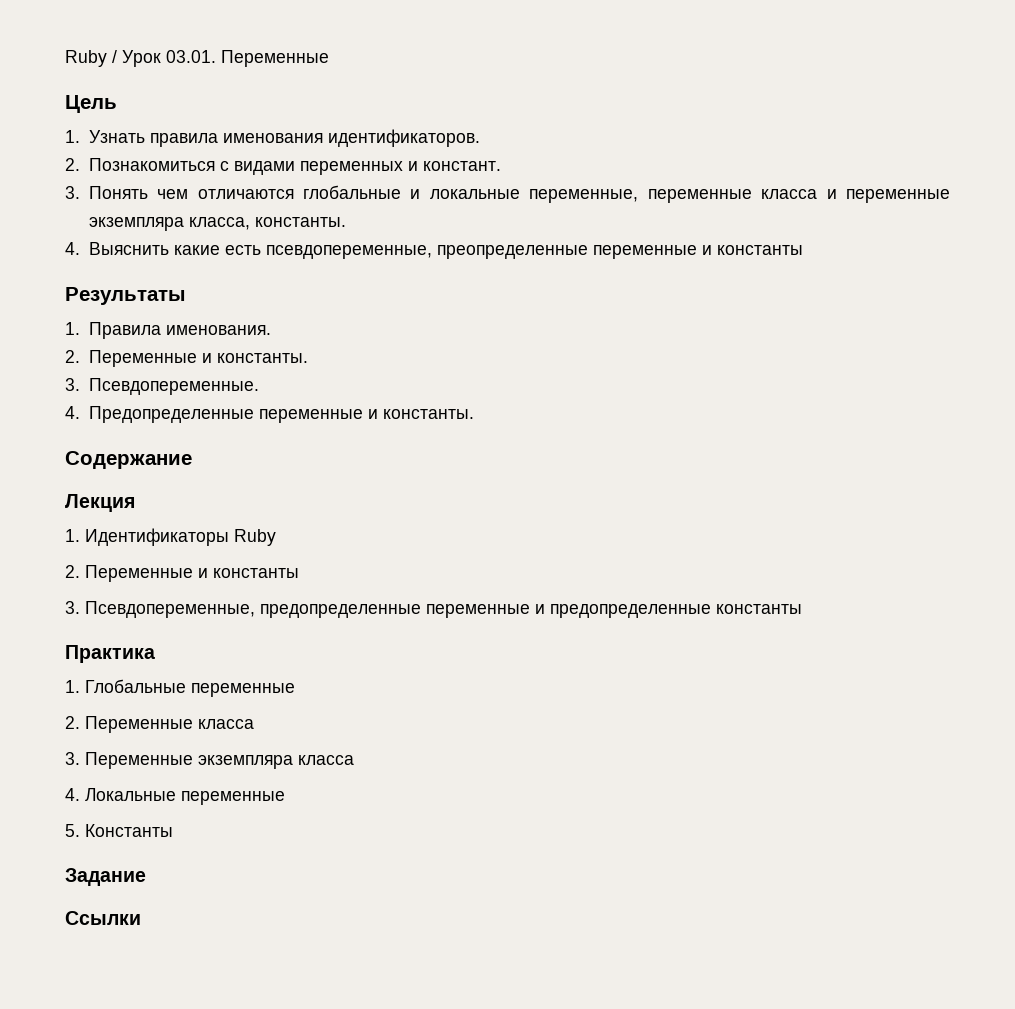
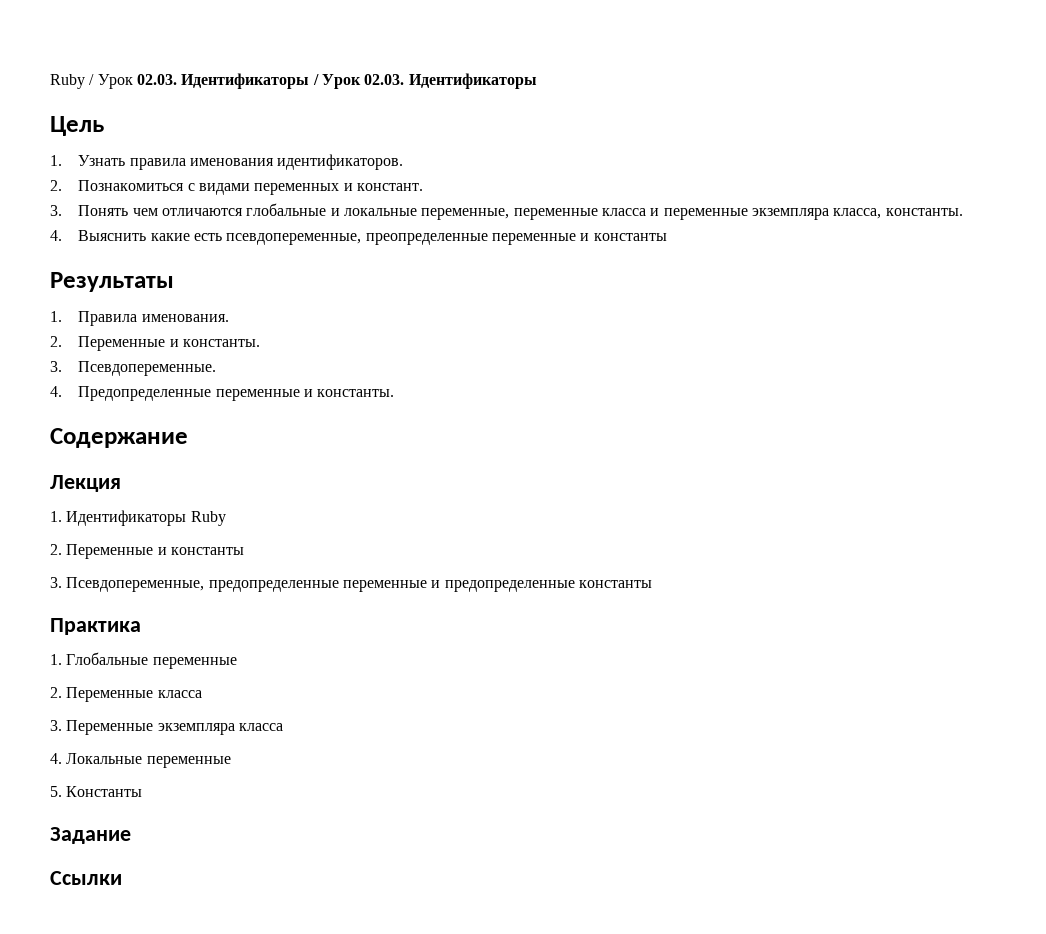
- Ruby / Урок 03.01. Переменные
+ Ruby / Урок 02.03. Идентификаторы / Урок 02.03. Идентификаторы

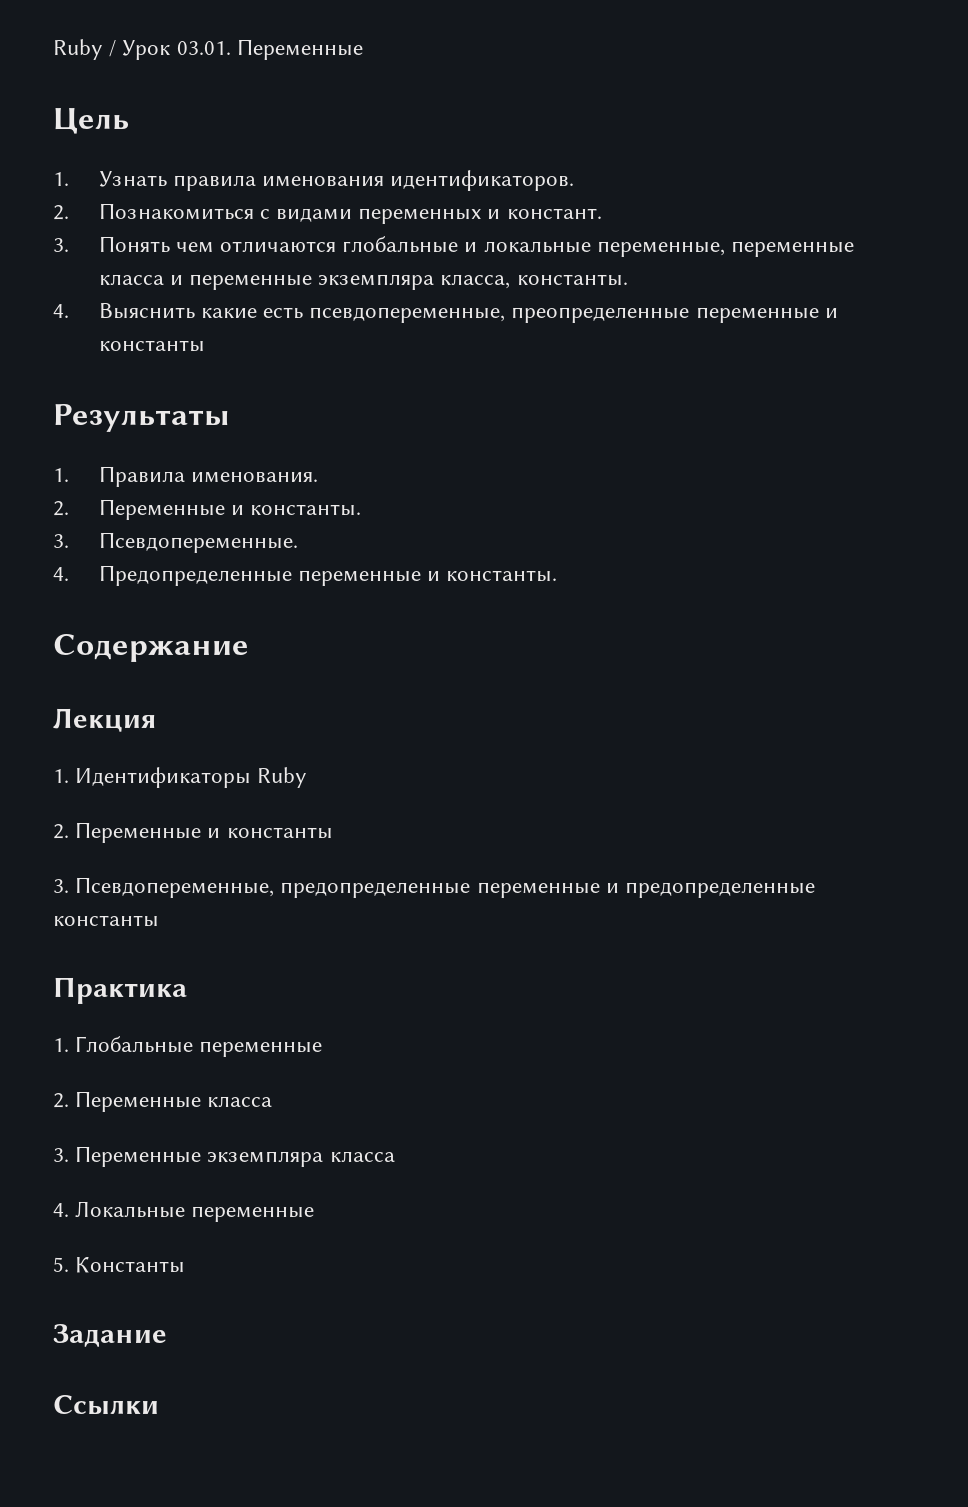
- Ruby / Урок 02.03. Идентификаторы / Урок 02.03. Идентификаторы
+ Ruby / Урок 03.01. Переменные

